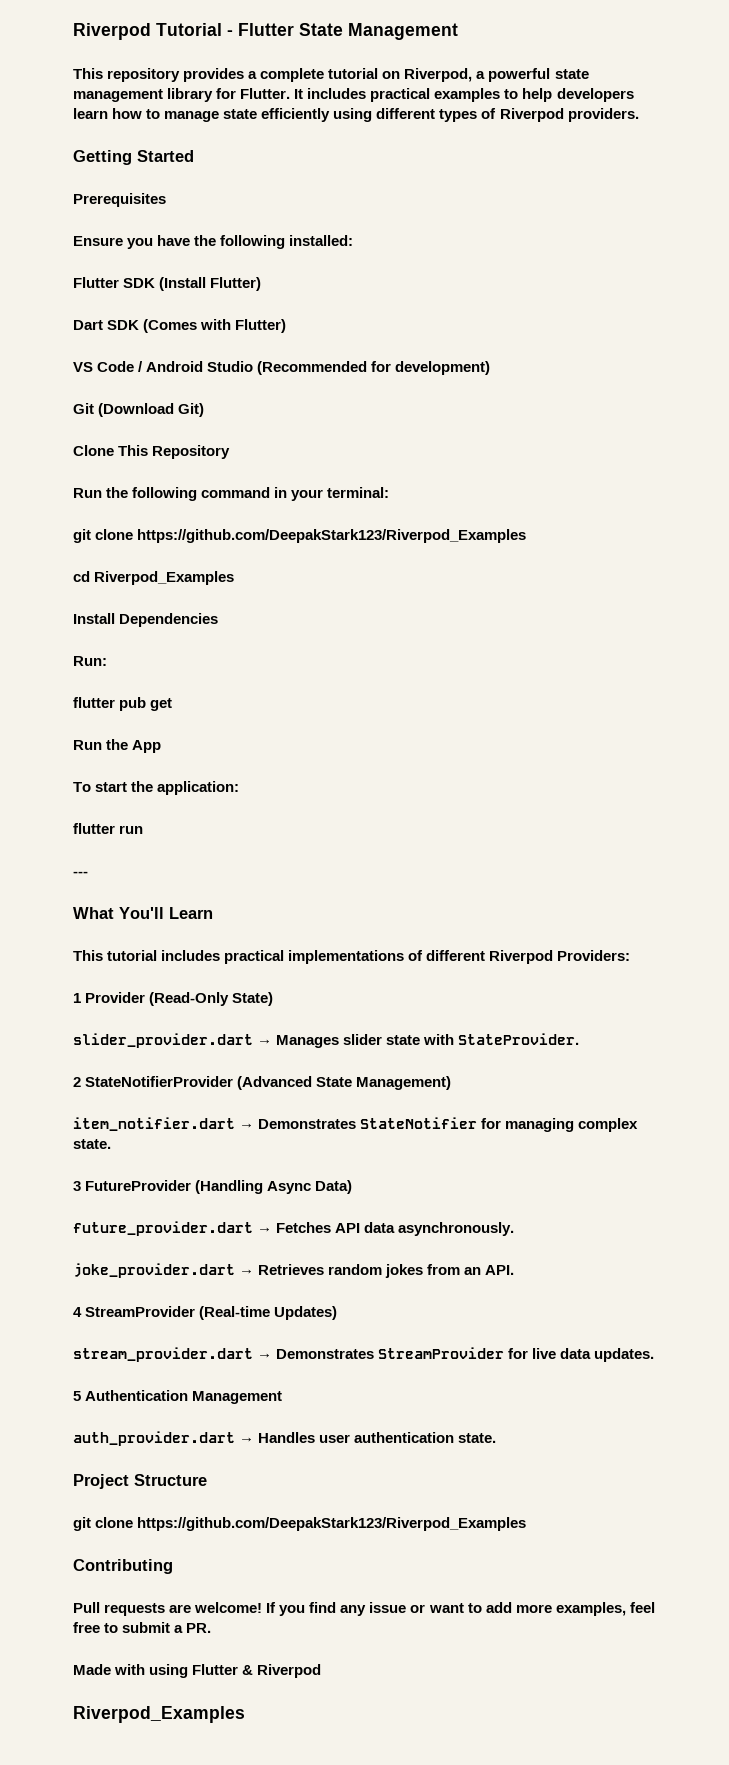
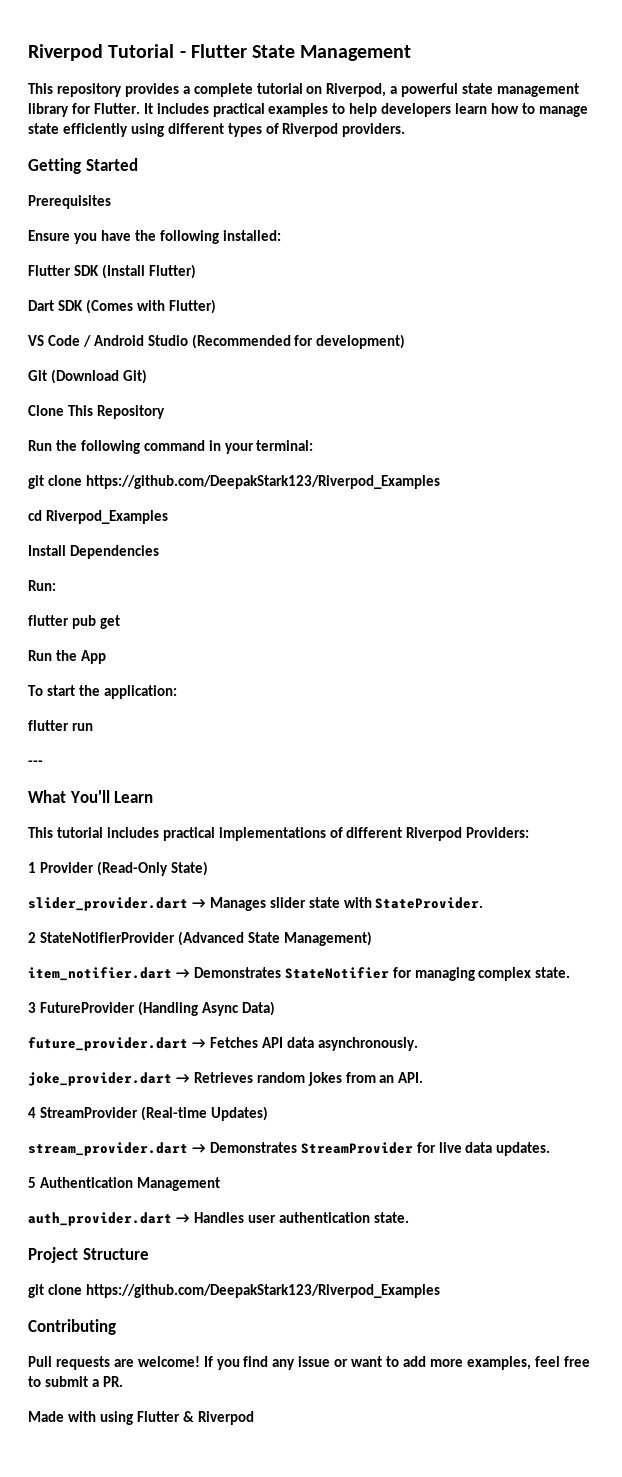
  Made with using Flutter & Riverpod
- Riverpod_Examples

